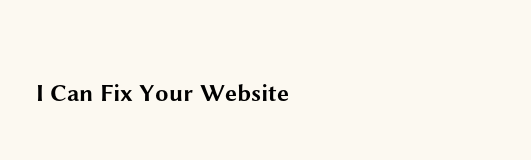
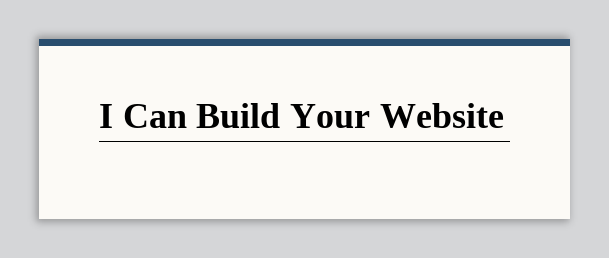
- I Can Fix Your Website
+ I Can Build Your Website

